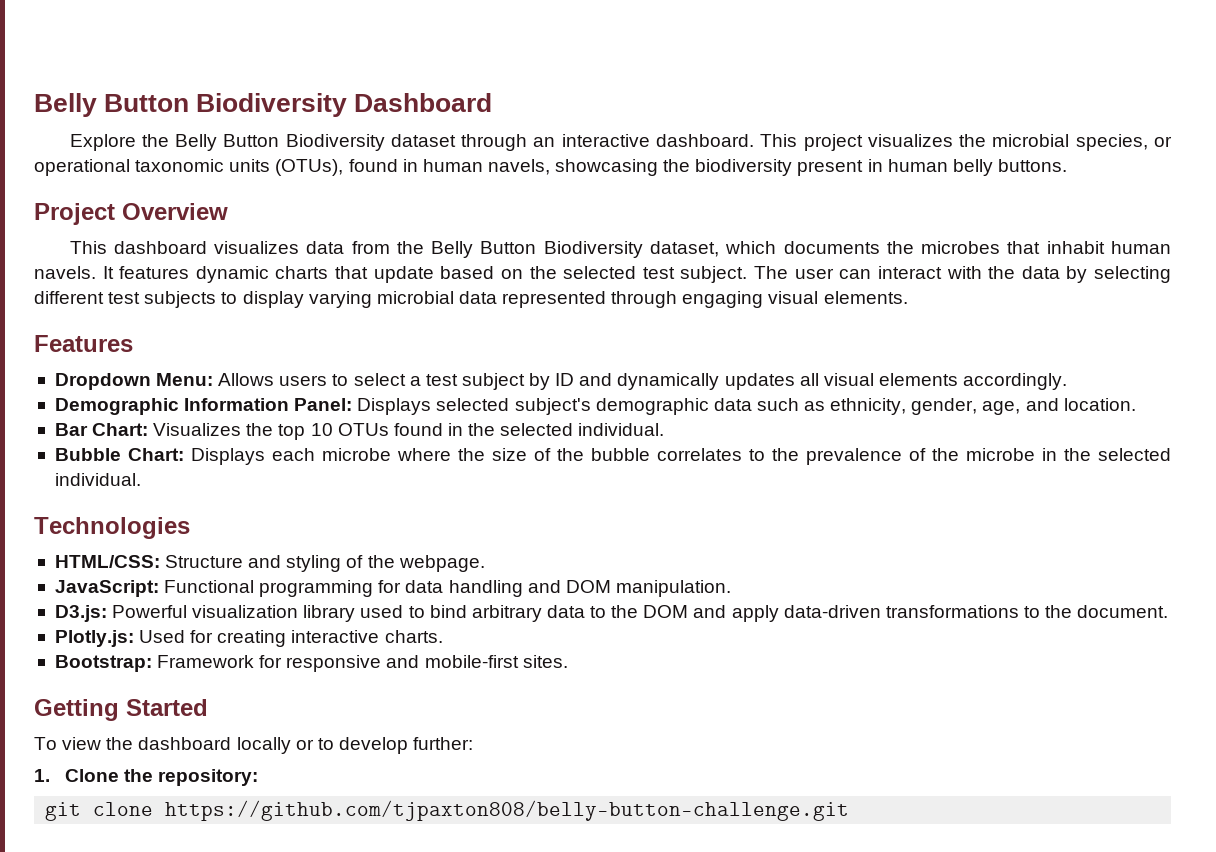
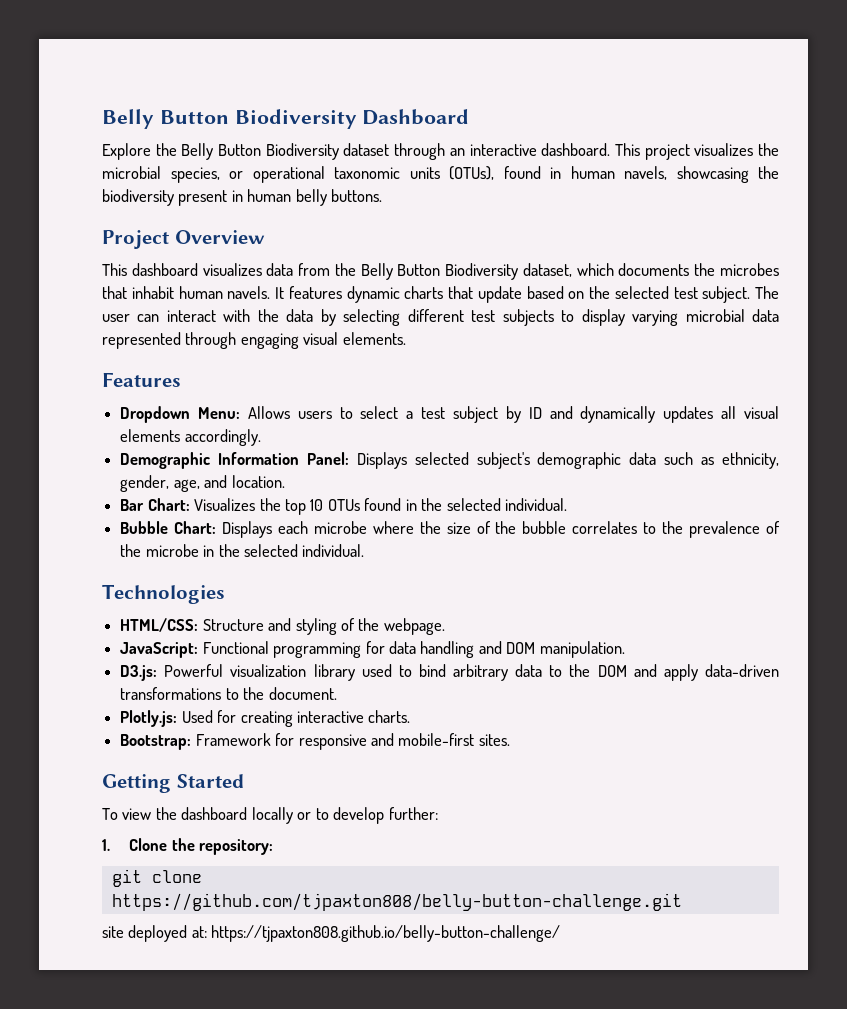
+ site deployed at: https://tjpaxton808.github.io/belly-button-challenge/

